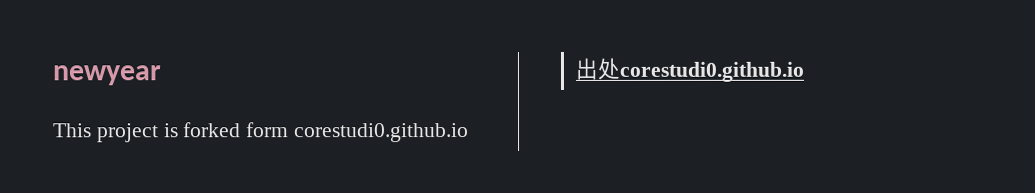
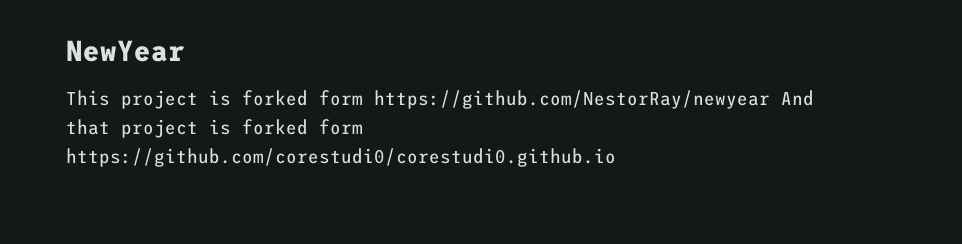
- newyear
+ NewYear
- This project is forked form corestudi0.github.io
- 出处corestudi0.github.io
+ This project is forked form https://github.com/NestorRay/newyear And that project is forked form https://github.com/corestudi0/corestudi0.github.io

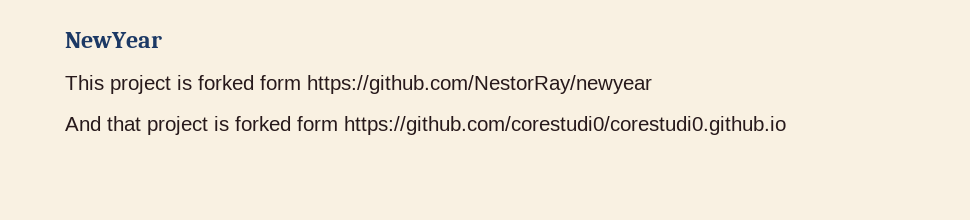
- This project is forked form https://github.com/NestorRay/newyear And that project is forked form https://github.com/corestudi0/corestudi0.github.io
+ This project is forked form https://github.com/NestorRay/newyear
+ And that project is forked form https://github.com/corestudi0/corestudi0.github.io

